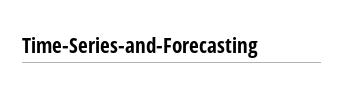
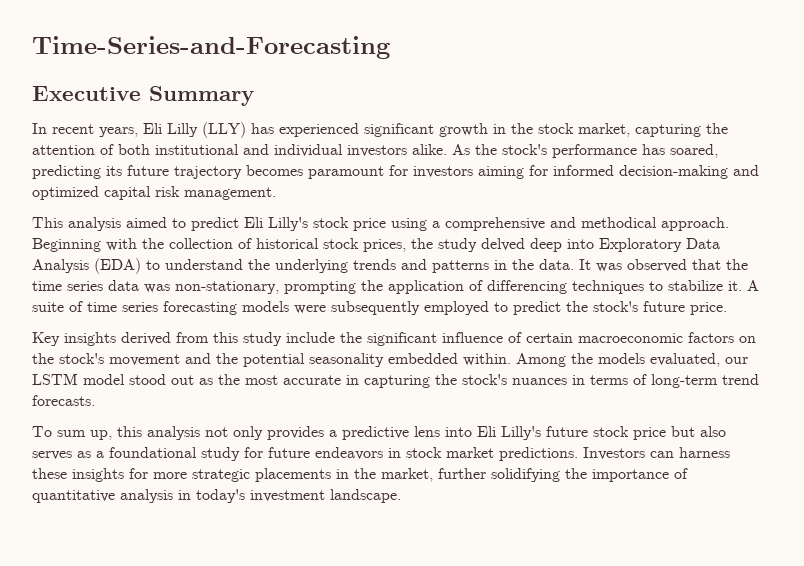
+ Executive Summary
+ In recent years, Eli Lilly (LLY) has experienced significant growth in the stock market, capturing the attention of both institutional and individual investors alike. As the stock's performance has soared, predicting its future trajectory becomes paramount for investors aiming for informed decision-making and optimized capital risk management.
+ This analysis aimed to predict Eli Lilly's stock price using a comprehensive and methodical approach. Beginning with the collection of historical stock prices, the study delved deep into Exploratory Data Analysis (EDA) to understand the underlying trends and patterns in the data. It was observed that the time series data was non-stationary, prompting the application of differencing techniques to stabilize it. A suite of time series forecasting models were subsequently employed to predict the stock's future price.
+ Key insights derived from this study include the significant influence of certain macroeconomic factors on the stock's movement and the potential seasonality embedded within. Among the models evaluated, our LSTM model stood out as the most accurate in capturing the stock's nuances in terms of long-term trend forecasts.
+ To sum up, this analysis not only provides a predictive lens into Eli Lilly's future stock price but also serves as a foundational study for future endeavors in stock market predictions. Investors can harness these insights for more strategic placements in the market, further solidifying the importance of quantitative analysis in today's investment landscape.

